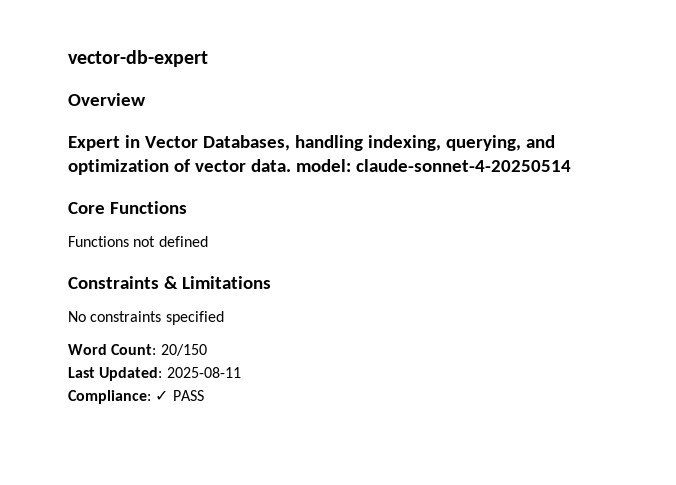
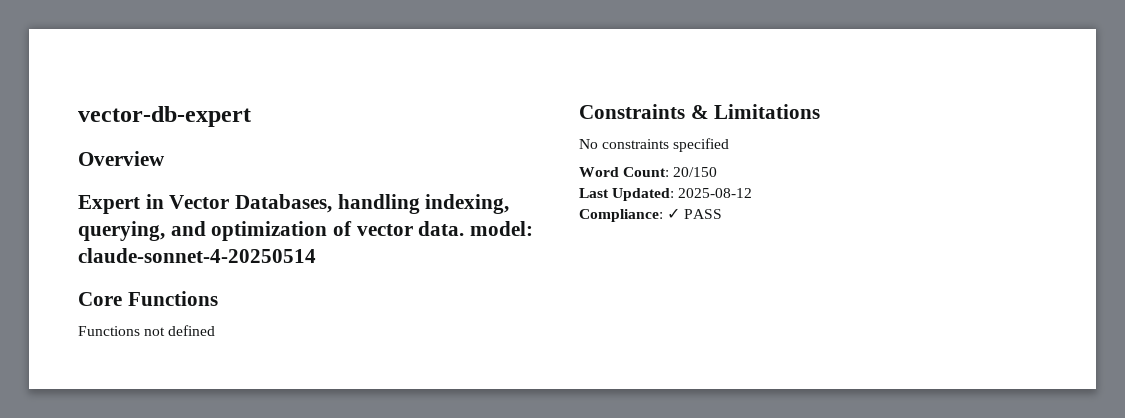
- Last Updated: 2025-08-11
+ Last Updated: 2025-08-12

